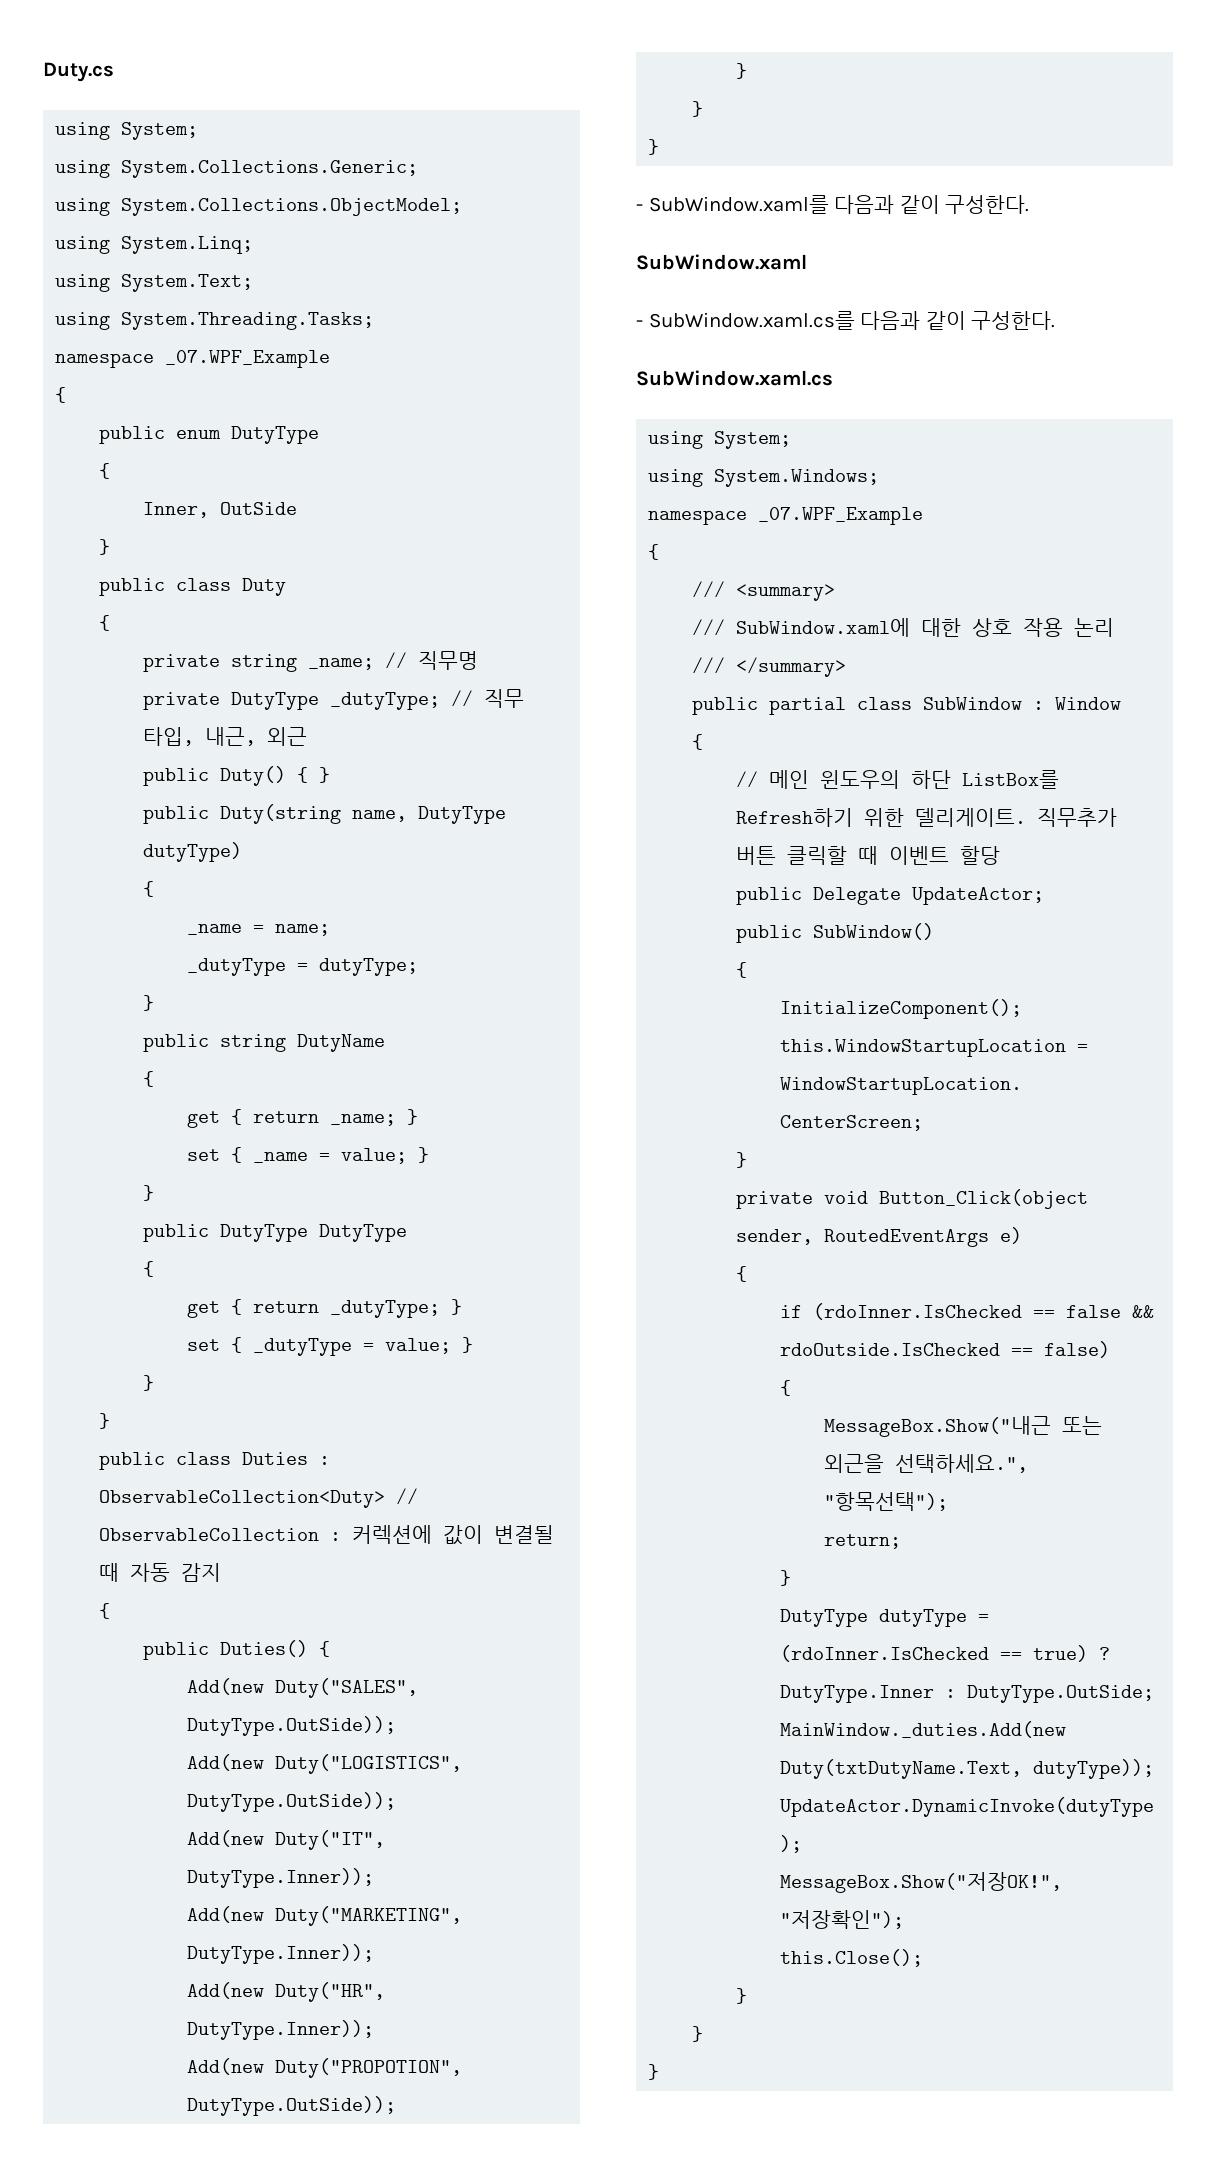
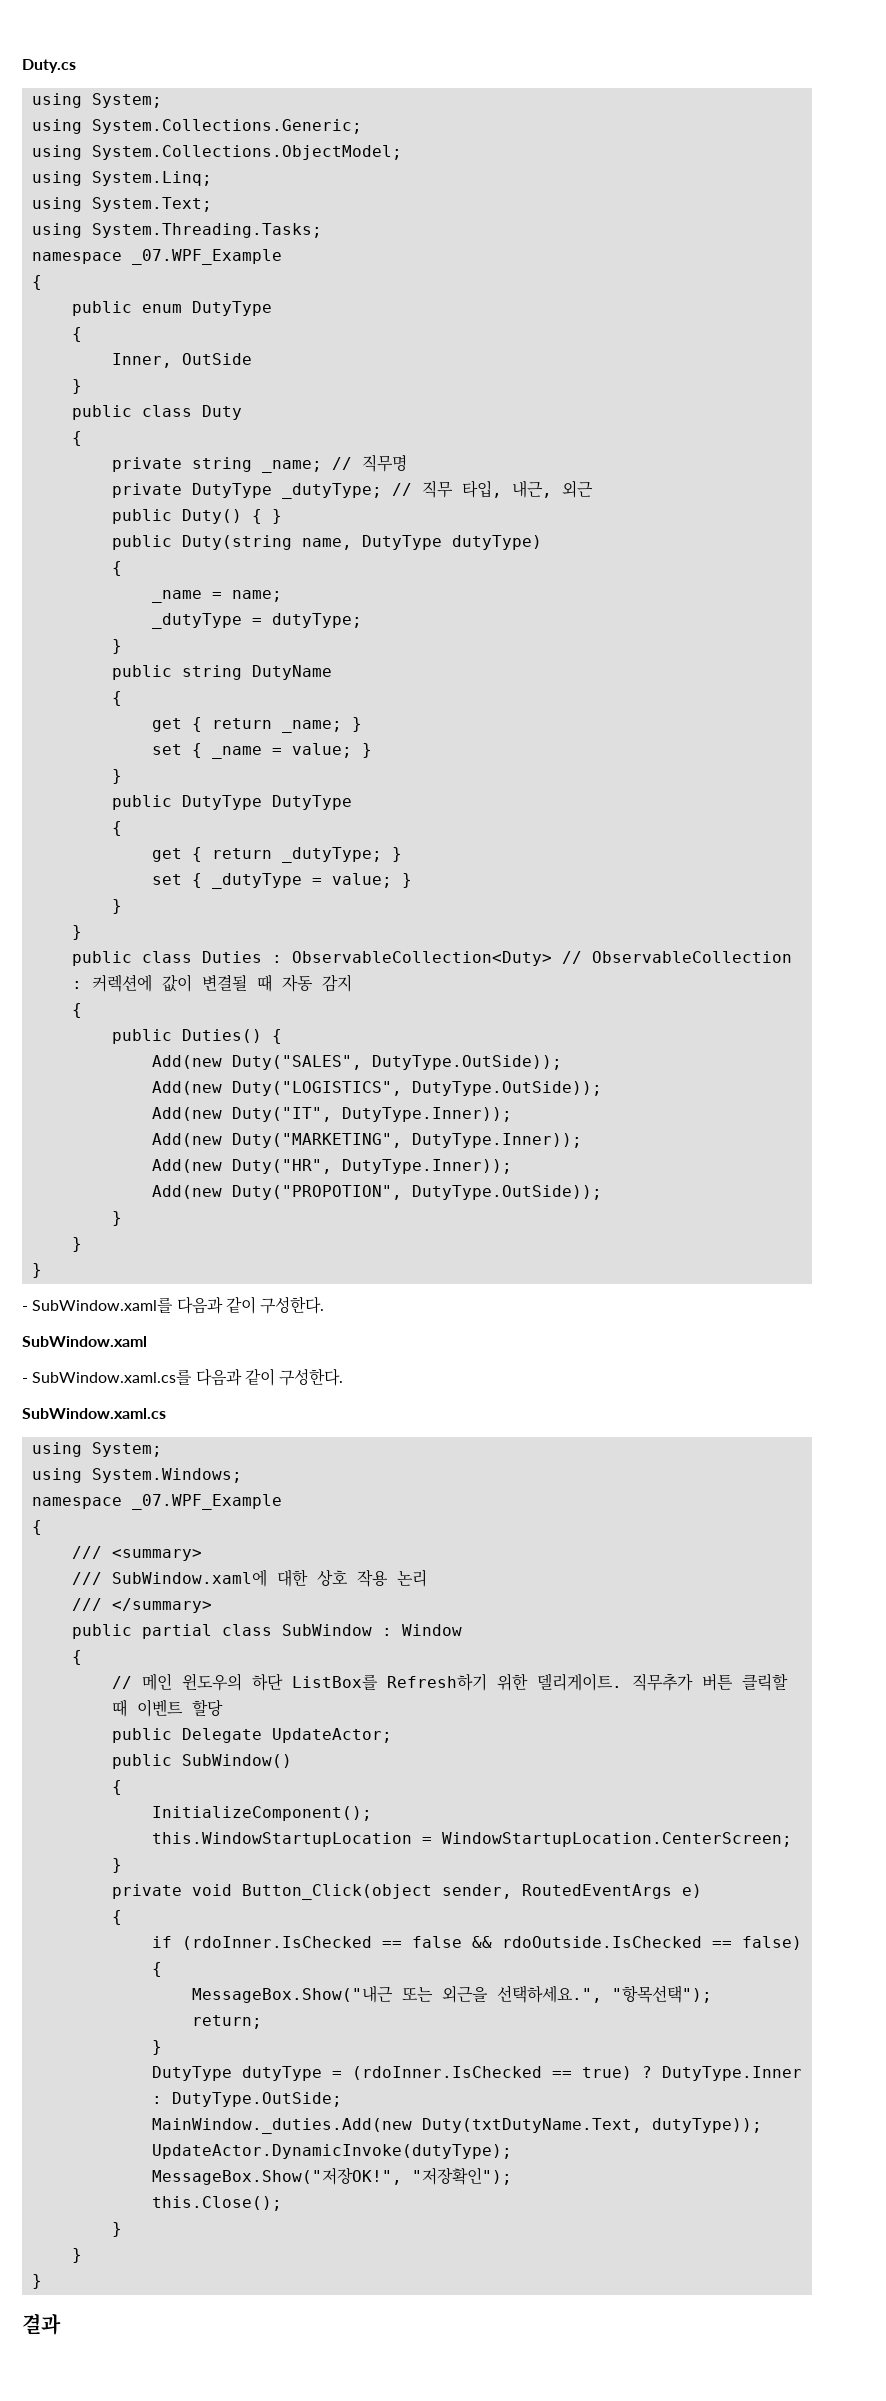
+ 결과

